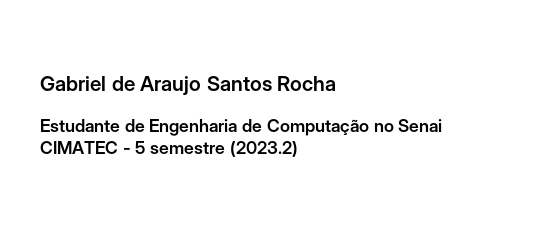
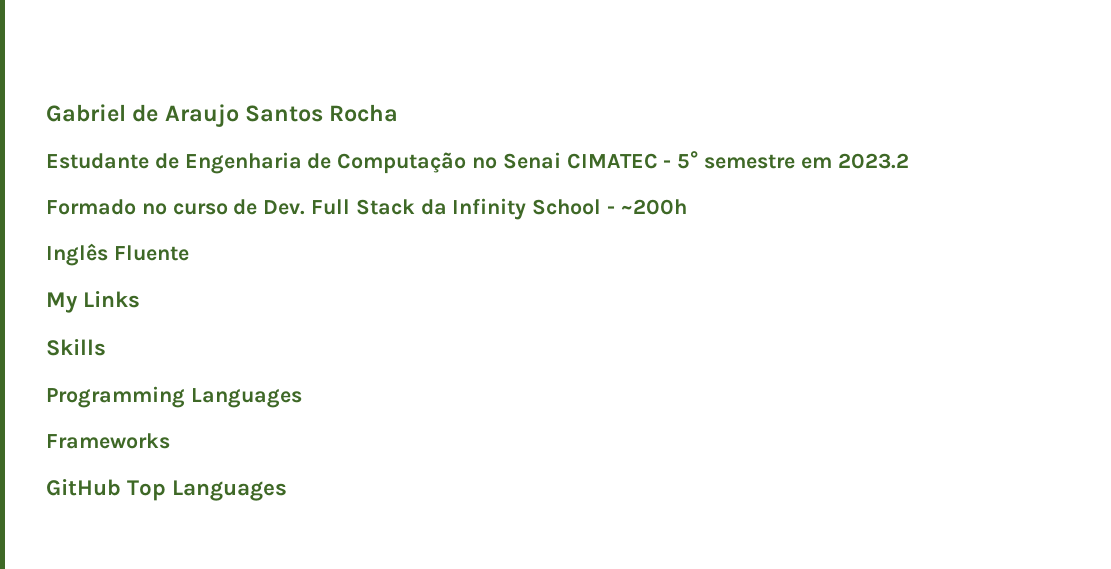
- Estudante de Engenharia de Computação no Senai CIMATEC - 5 semestre (2023.2)
+ Estudante de Engenharia de Computação no Senai CIMATEC - 5° semestre em 2023.2
+ Formado no curso de Dev. Full Stack da Infinity School - ~200h
+ Inglês Fluente
+ My Links
+ Skills
+ Programming Languages
+ Frameworks
+ GitHub Top Languages

